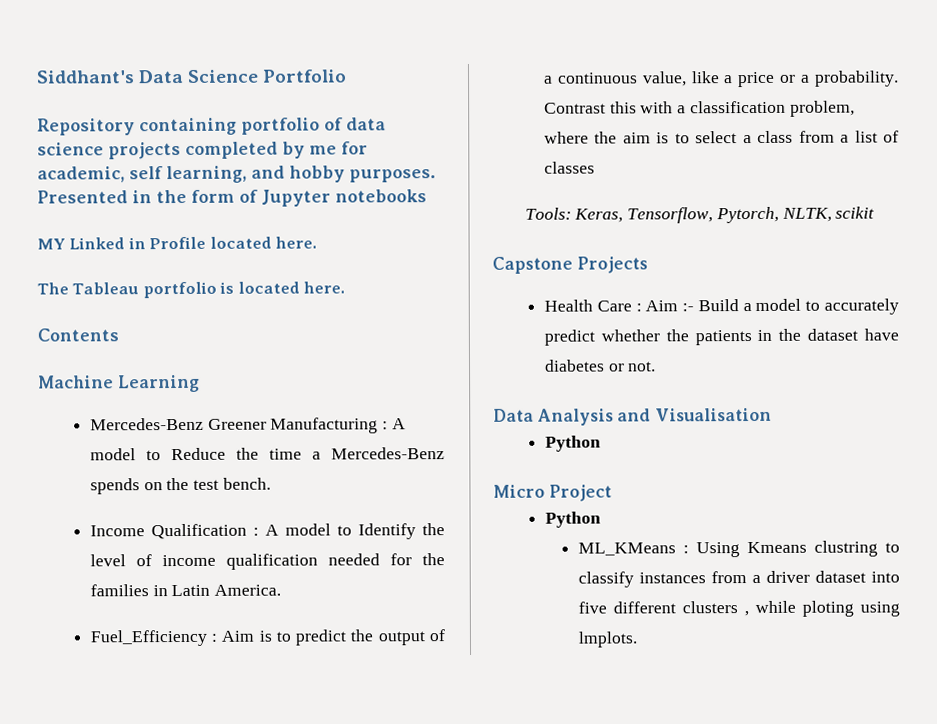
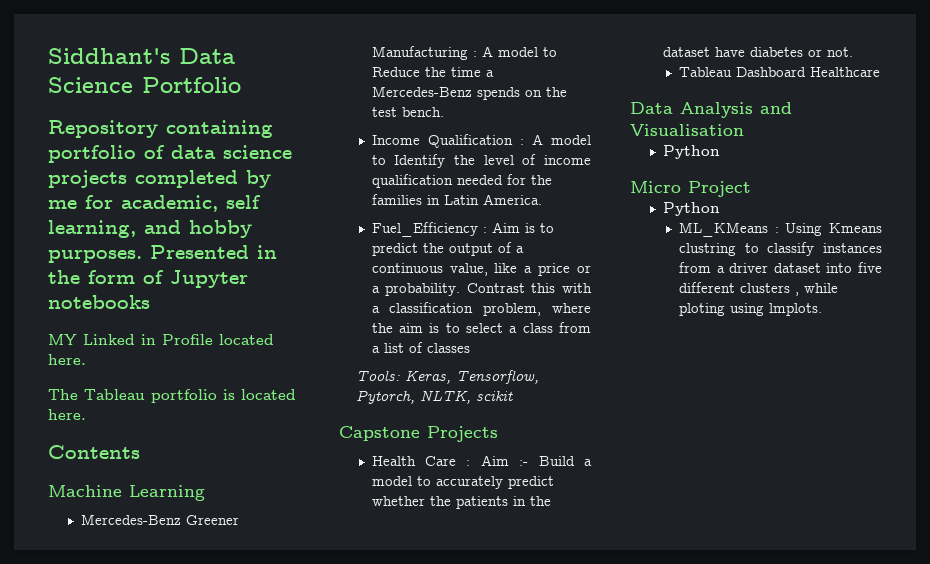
+ Tableau Dashboard Healthcare

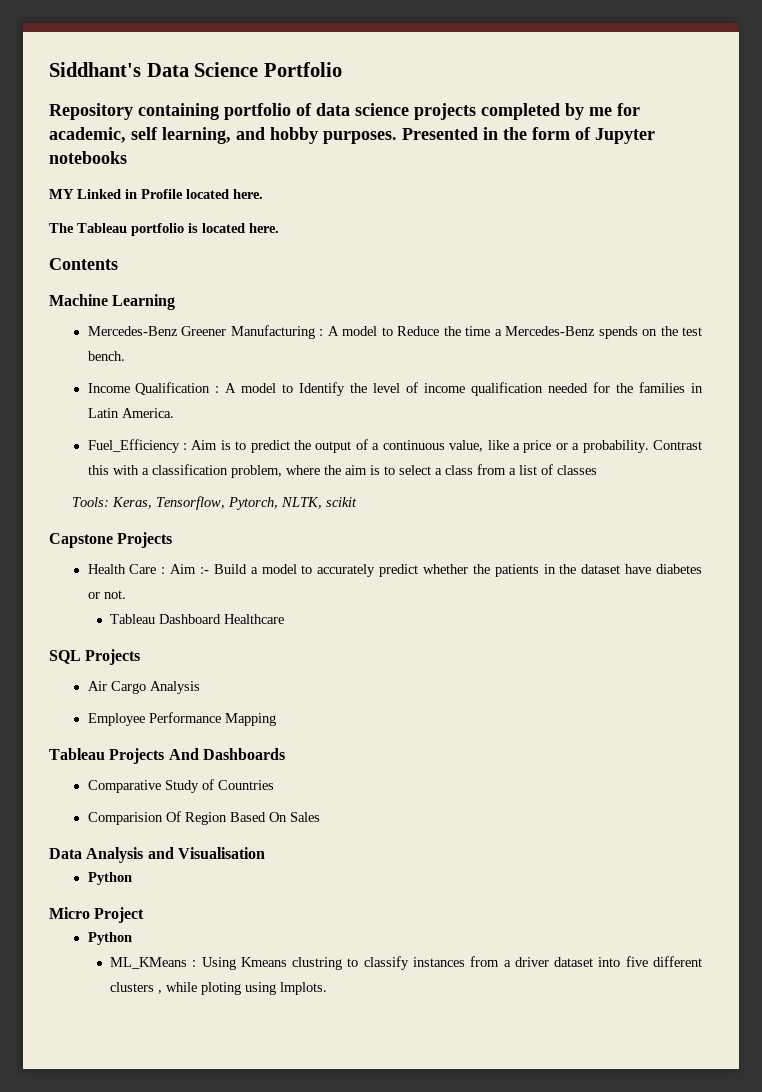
+ SQL Projects
+ Air Cargo Analysis
+ Employee Performance Mapping
+ Tableau Projects And Dashboards
+ Comparative Study of Countries
+ Comparision Of Region Based On Sales

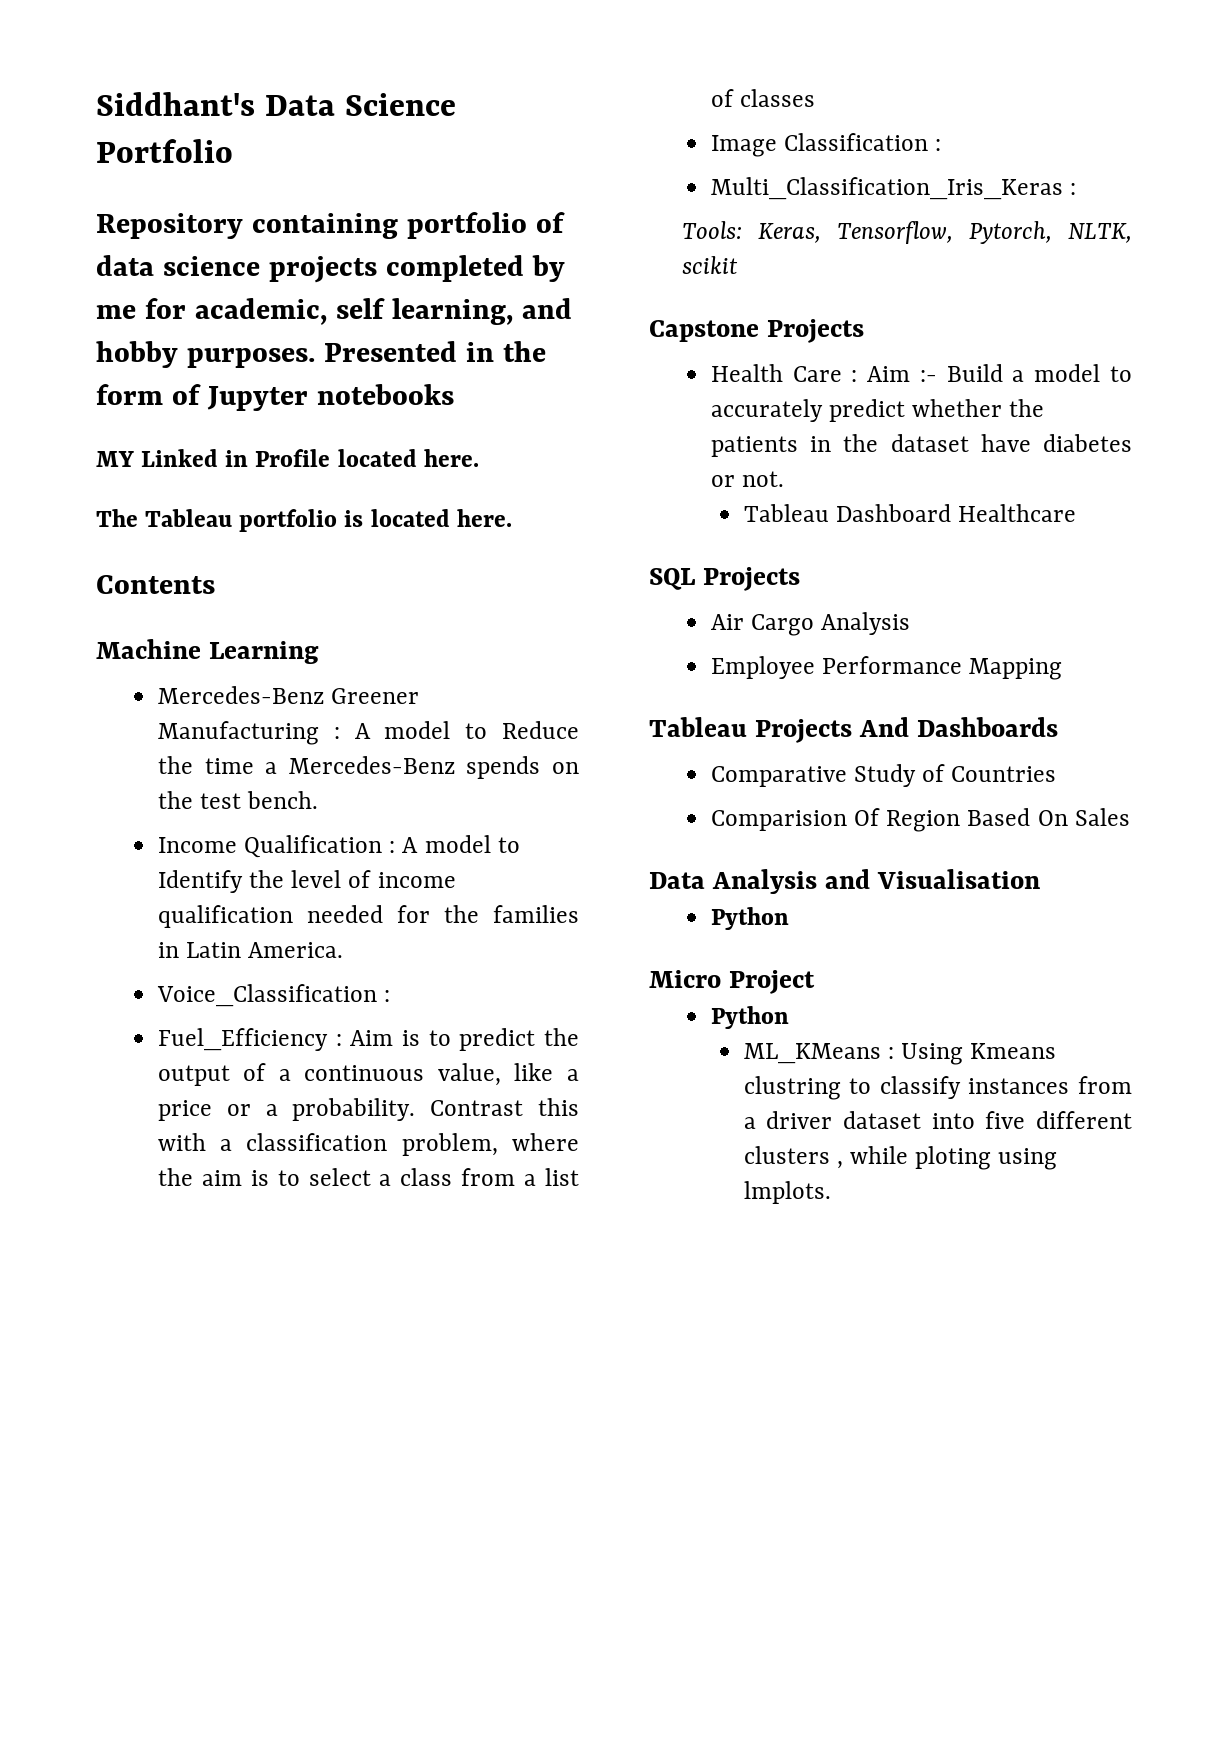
+ Voice_Classification :
+ Image Classification :
+ Multi_Classification_Iris_Keras :

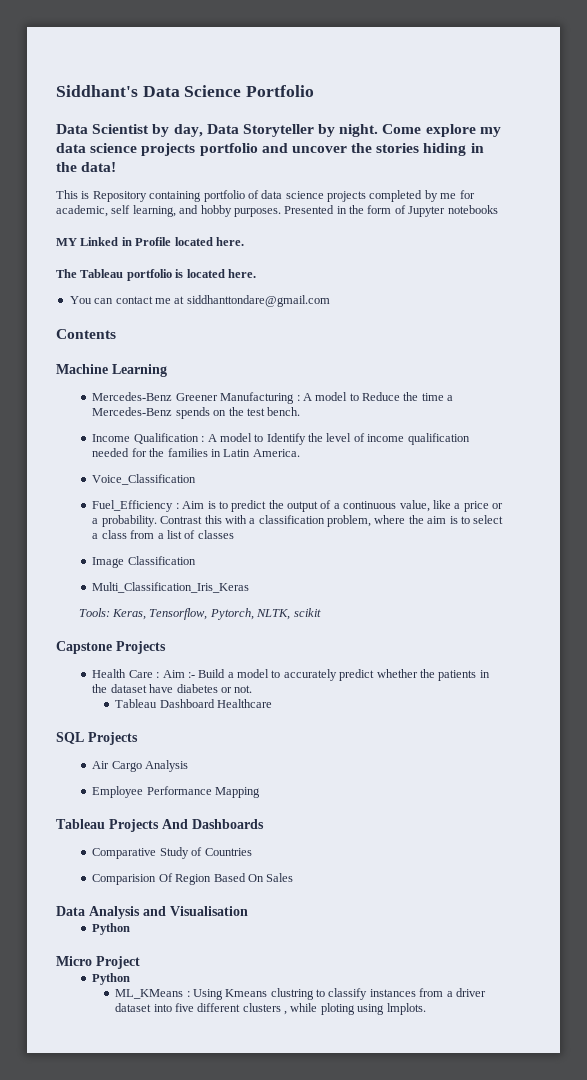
- Repository containing portfolio of data science projects completed by me for academic, self learning, and hobby purposes.
+ Data Scientist by day, Data Storyteller by night. Come explore my data science projects portfolio and uncover the stories hiding in the data!
+ This is Repository containing portfolio of data science projects completed by me for academic, self learning, and hobby purposes.
+ You can contact me at siddhanttondare@gmail.com
- Voice_Classification :
+ Voice_Classification
- Image Classification :
+ Image Classification
- Multi_Classification_Iris_Keras :
+ Multi_Classification_Iris_Keras

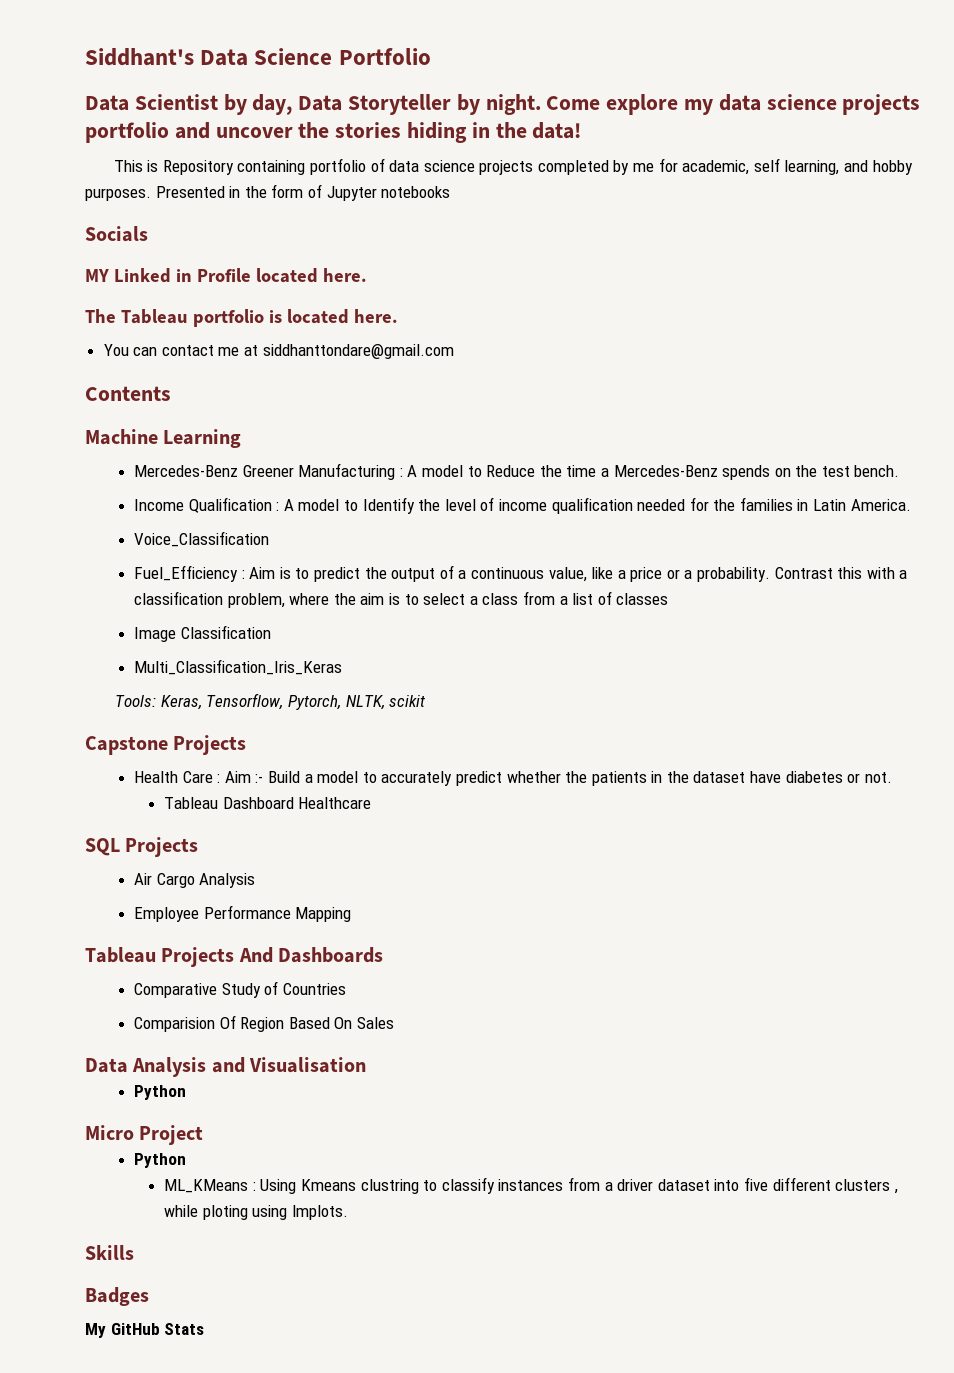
+ Socials
+ Skills
+ Badges
+ My GitHub Stats

